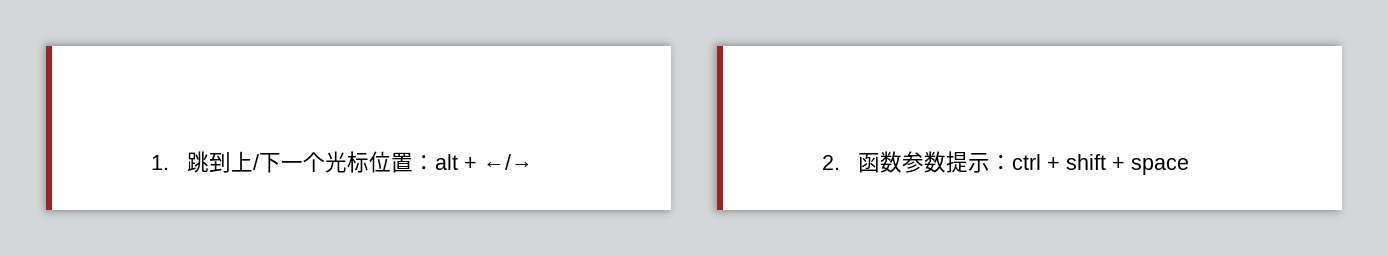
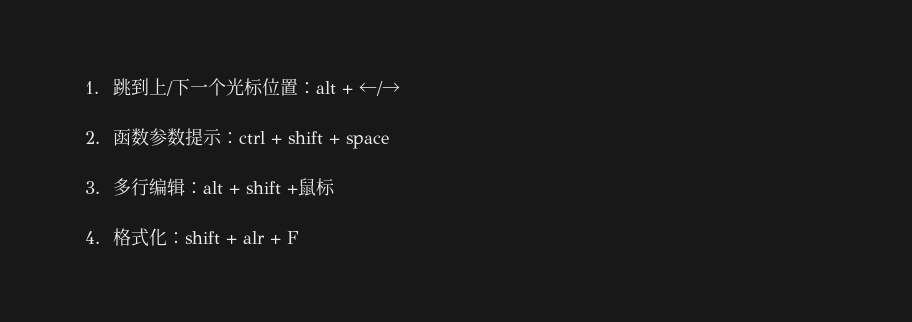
+ 3.多行编辑：alt + shift +鼠标
+ 4.格式化：shift + alr + F

